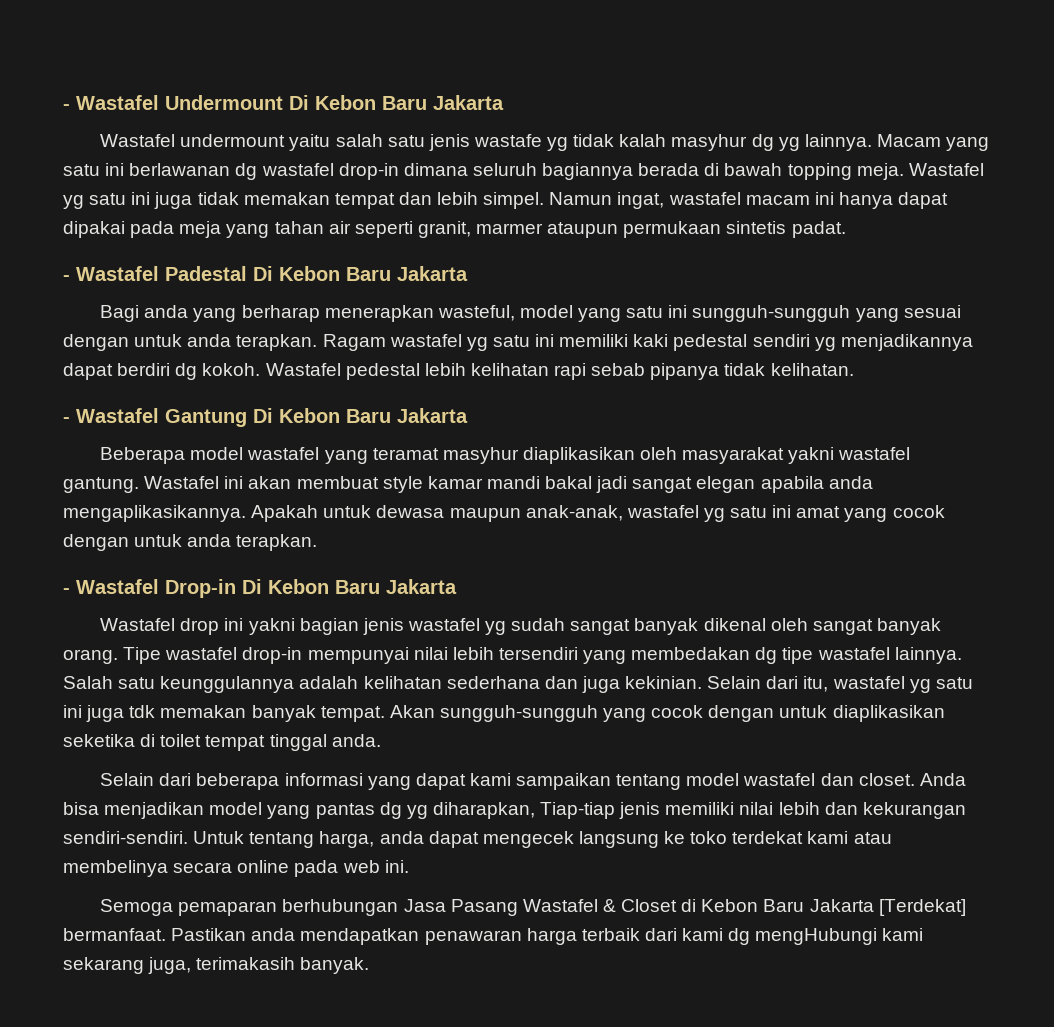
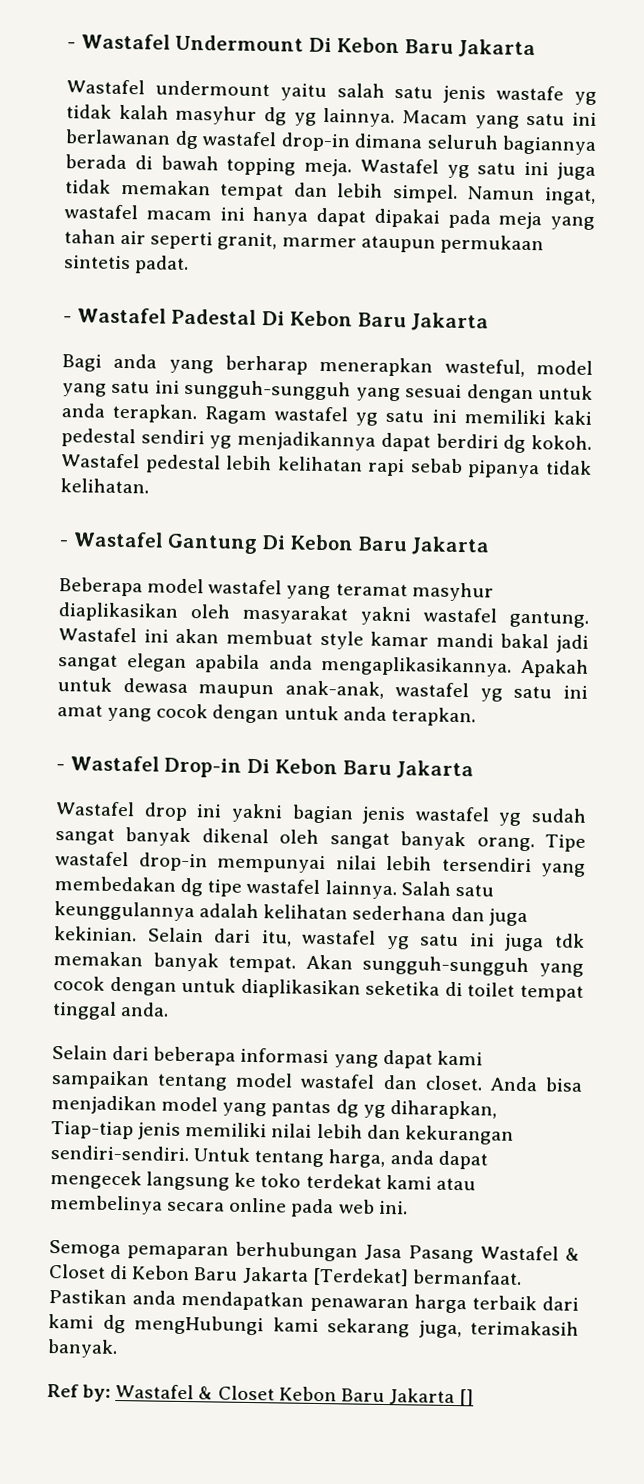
+ Ref by: Wastafel & Closet Kebon Baru Jakarta []

